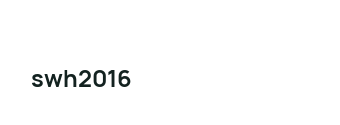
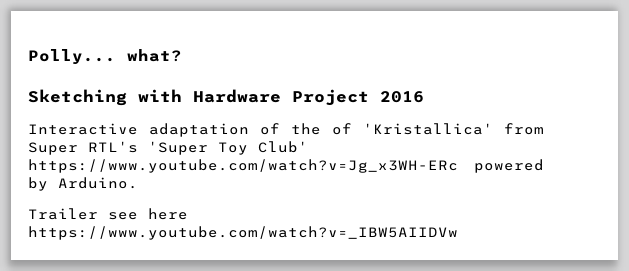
- swh2016
+ Polly... what?
+ Sketching with Hardware Project 2016
+ Interactive adaptation of the of 'Kristallica' from Super RTL's 'Super Toy Club' https://www.youtube.com/watch?v=Jg_x3WH-ERc powered by Arduino.
+ Trailer see here https://www.youtube.com/watch?v=_IBW5AIIDVw

